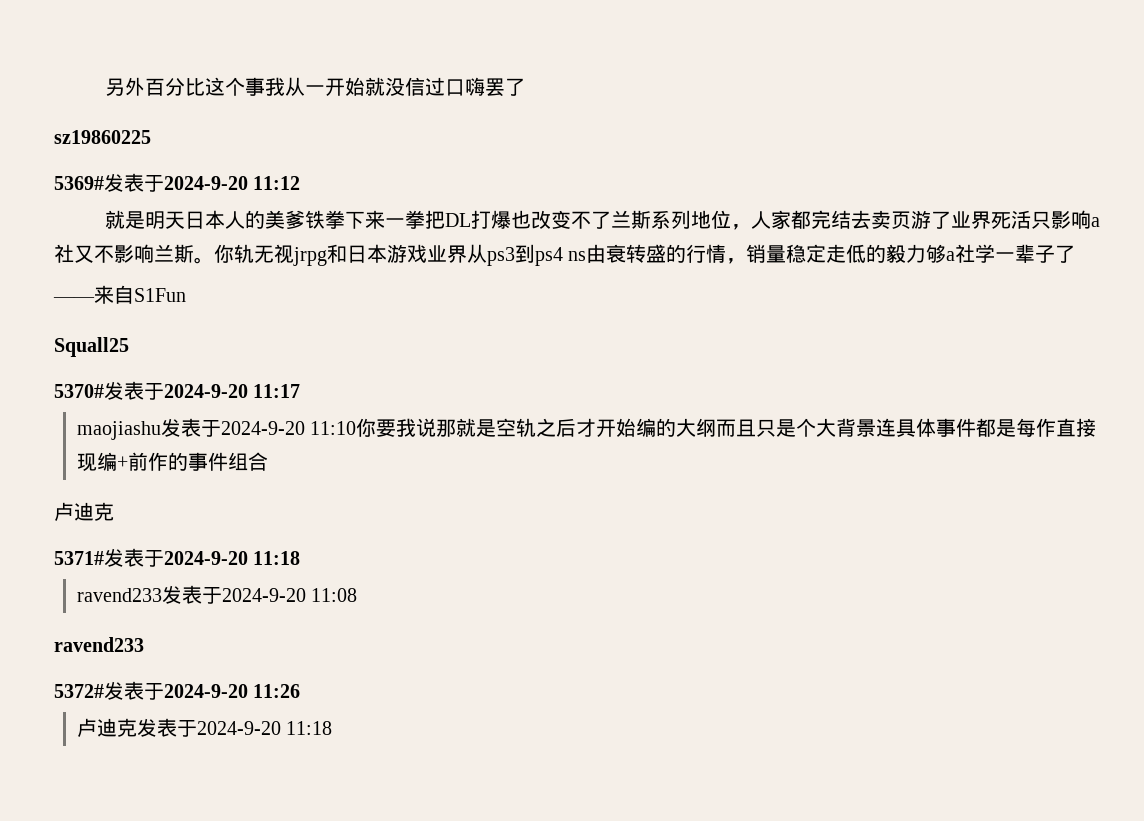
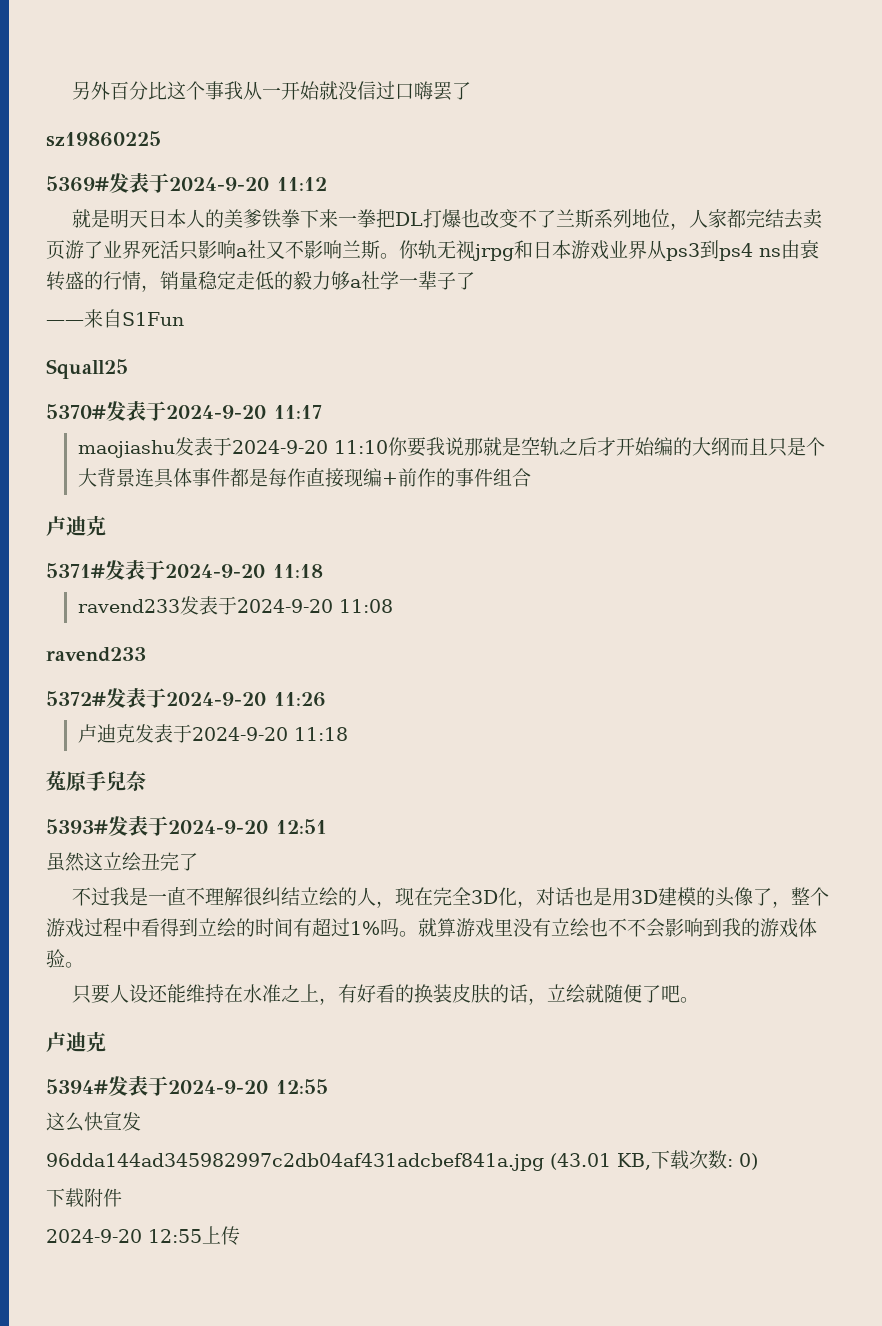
+ 菟原手兒奈
+ 5393#发表于2024-9-20 12:51
+ 虽然这立绘丑完了
+ 不过我是一直不理解很纠结立绘的人，现在完全3D化，对话也是用3D建模的头像了，整个游戏过程中看得到立绘的时间有超过1%吗。就算游戏里没有立绘也不不会影响到我的游戏体验。
+ 只要人设还能维持在水准之上，有好看的换装皮肤的话，立绘就随便了吧。
+ 卢迪克
+ 5394#发表于2024-9-20 12:55
+ 这么快宣发
+ 96dda144ad345982997c2db04af431adcbef841a.jpg (43.01 KB,下载次数: 0)
+ 下载附件
+ 2024-9-20 12:55上传

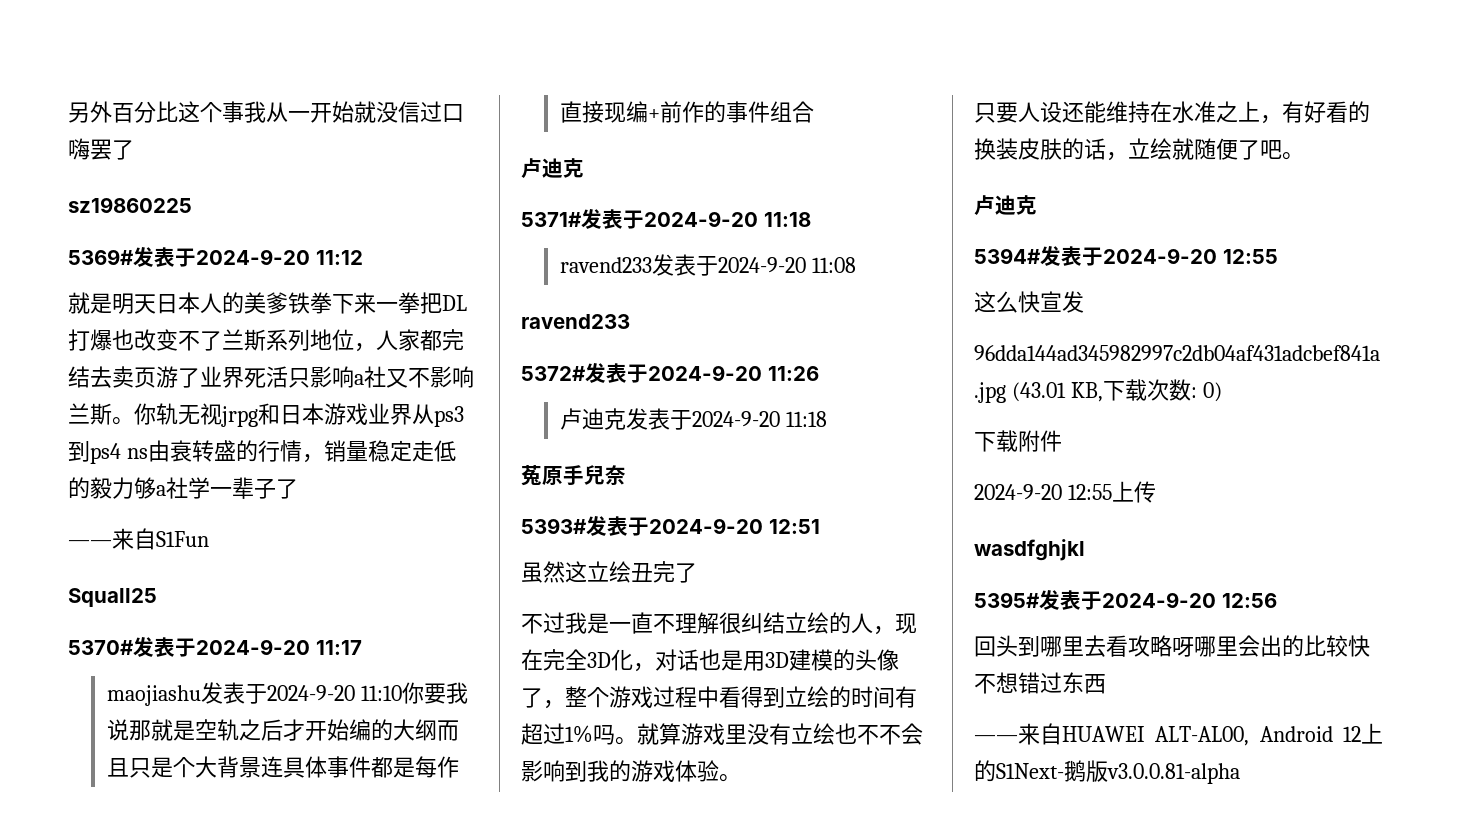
+ wasdfghjkl
+ 5395#发表于2024-9-20 12:56
+ 回头到哪里去看攻略呀哪里会出的比较快不想错过东西
+ ——来自HUAWEI ALT-AL00, Android 12上的S1Next-鹅版v3.0.0.81-alpha

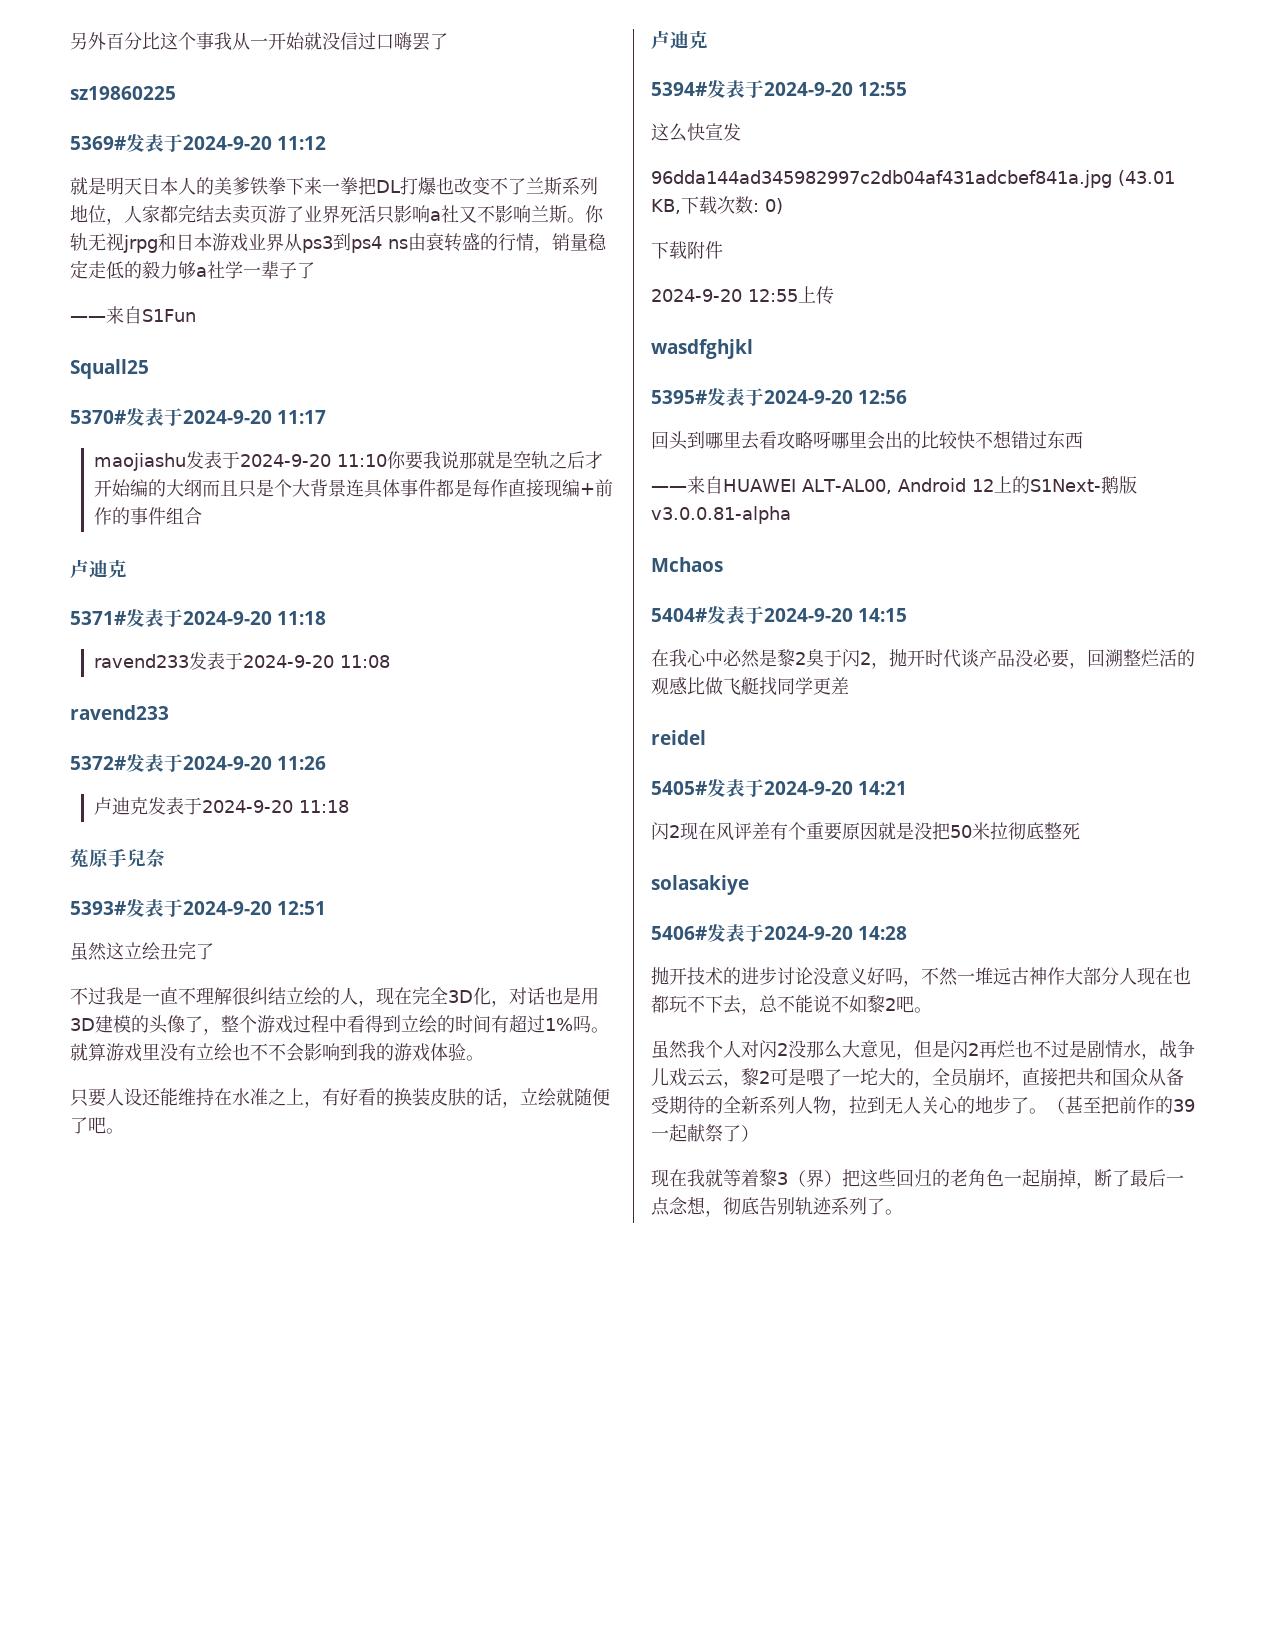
+ Mchaos
+ 5404#发表于2024-9-20 14:15
+ 在我心中必然是黎2臭于闪2，抛开时代谈产品没必要，回溯整烂活的观感比做飞艇找同学更差
+ reidel
+ 5405#发表于2024-9-20 14:21
+ 闪2现在风评差有个重要原因就是没把50米拉彻底整死
+ solasakiye
+ 5406#发表于2024-9-20 14:28
+ 抛开技术的进步讨论没意义好吗，不然一堆远古神作大部分人现在也都玩不下去，总不能说不如黎2吧。
+ 虽然我个人对闪2没那么大意见，但是闪2再烂也不过是剧情水，战争儿戏云云，黎2可是喂了一坨大的，全员崩坏，直接把共和国众从备受期待的全新系列人物，拉到无人关心的地步了。（甚至把前作的39一起献祭了）
+ 现在我就等着黎3（界）把这些回归的老角色一起崩掉，断了最后一点念想，彻底告别轨迹系列了。

